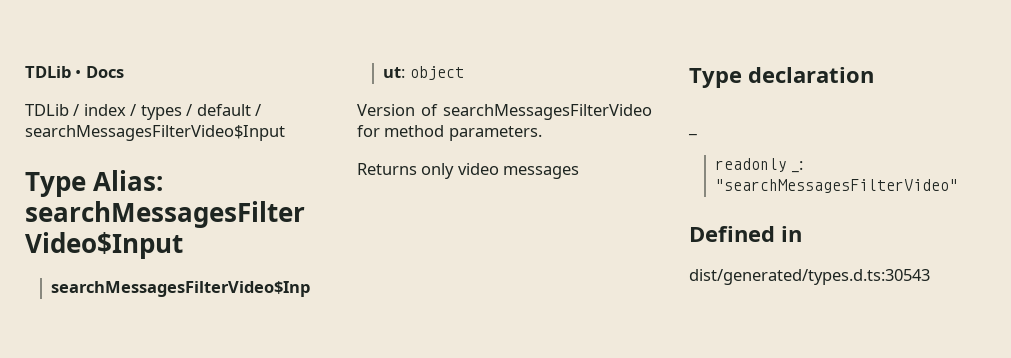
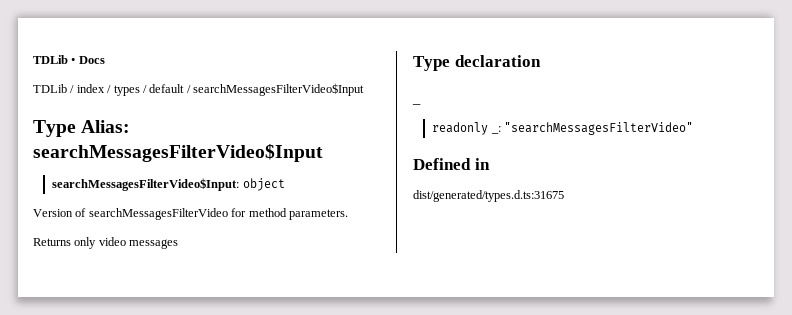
- dist/generated/types.d.ts:30543
+ dist/generated/types.d.ts:31675

